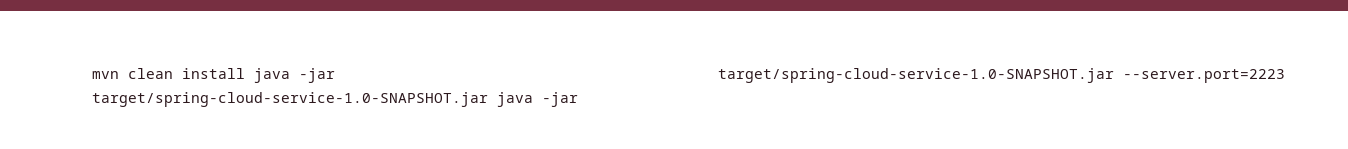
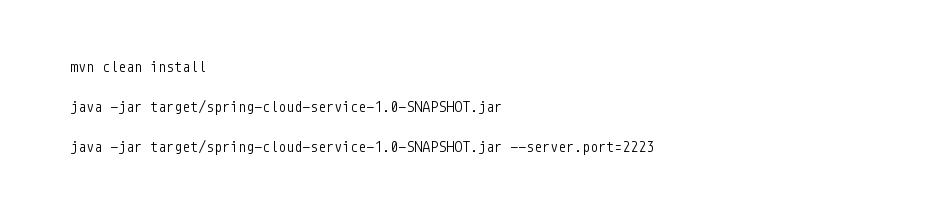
- mvn clean install java -jar target/spring-cloud-service-1.0-SNAPSHOT.jar java -jar target/spring-cloud-service-1.0-SNAPSHOT.jar --server.port=2223
+ mvn clean install
+ java -jar target/spring-cloud-service-1.0-SNAPSHOT.jar
+ java -jar target/spring-cloud-service-1.0-SNAPSHOT.jar --server.port=2223

